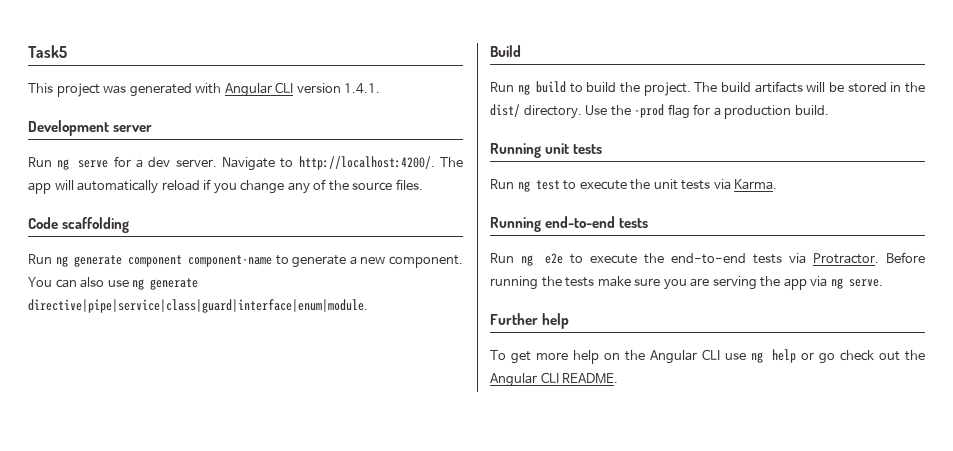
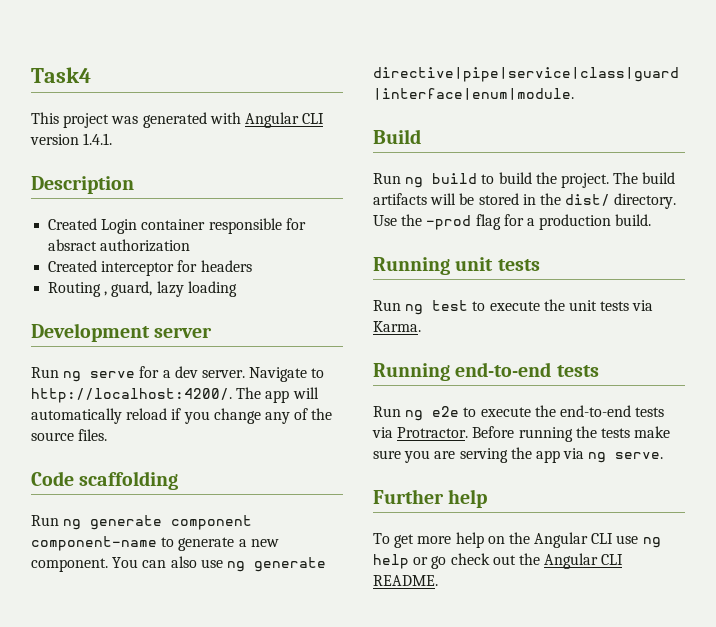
- Task5
+ Task4
+ Description
+ Created Login container responsible for absract authorization
+ Created interceptor for headers
+ Routing , guard, lazy loading

